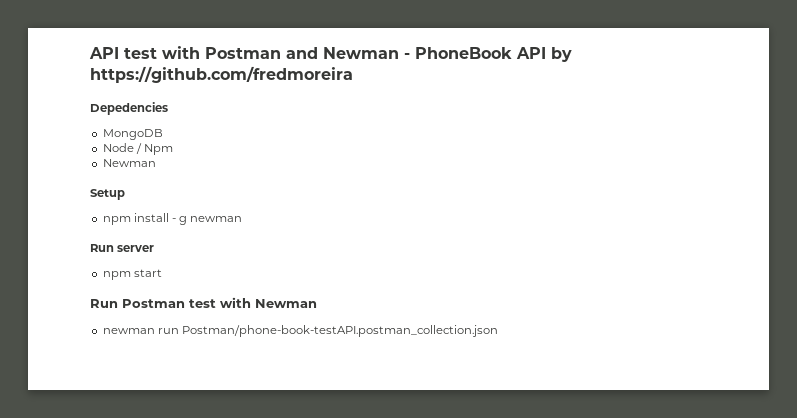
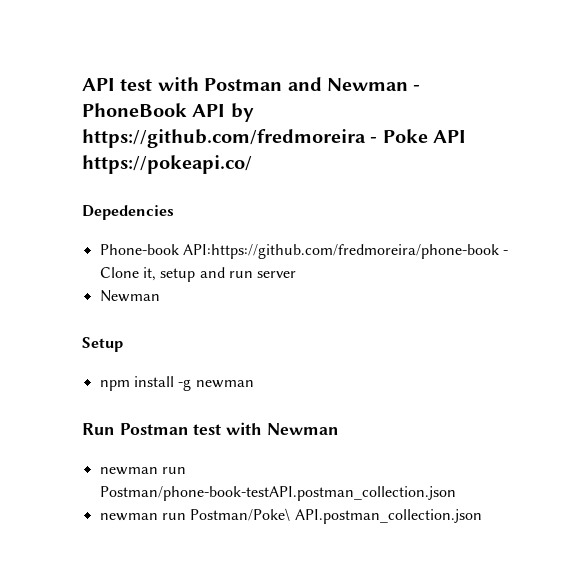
- API test with Postman and Newman - PhoneBook API by https://github.com/fredmoreira
+ API test with Postman and Newman - PhoneBook API by https://github.com/fredmoreira - Poke API https://pokeapi.co/
  Depedencies
- MongoDB
- Node / Npm
+ Phone-book API:https://github.com/fredmoreira/phone-book - Clone it, setup and run server
- npm install - g newman
- Run server
- npm start
+ npm install -g newman
+ newman run Postman/Poke\ API.postman_collection.json

